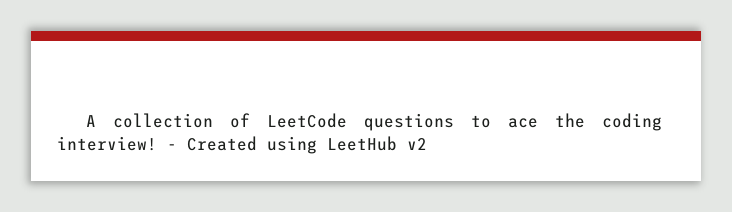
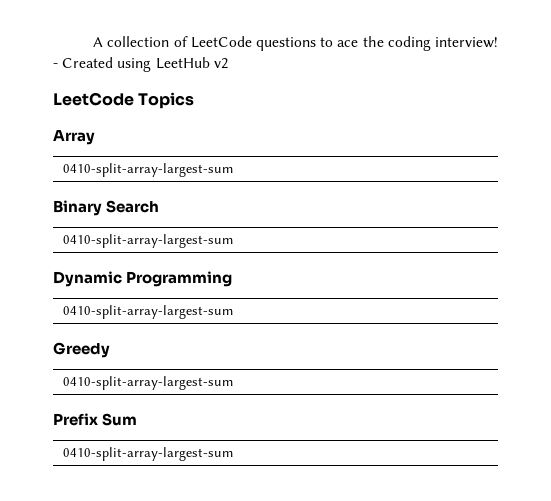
+ LeetCode Topics
+ Array
+ 0410-split-array-largest-sum
+ Binary Search
+ 0410-split-array-largest-sum
+ Dynamic Programming
+ 0410-split-array-largest-sum
+ Greedy
+ 0410-split-array-largest-sum
+ Prefix Sum
+ 0410-split-array-largest-sum

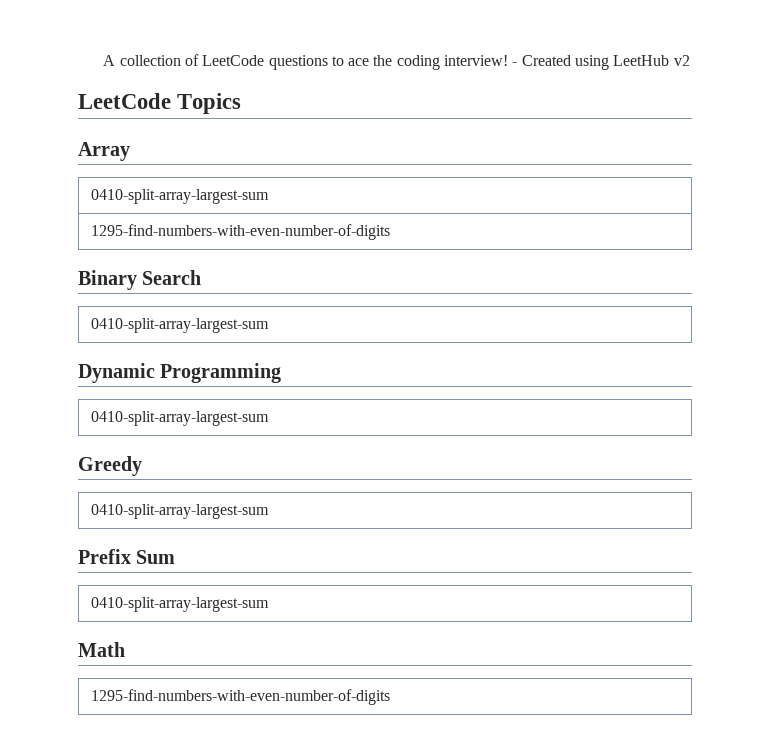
  Array
  0410-split-array-largest-sum
+ 1295-find-numbers-with-even-number-of-digits
+ Math
+ 1295-find-numbers-with-even-number-of-digits

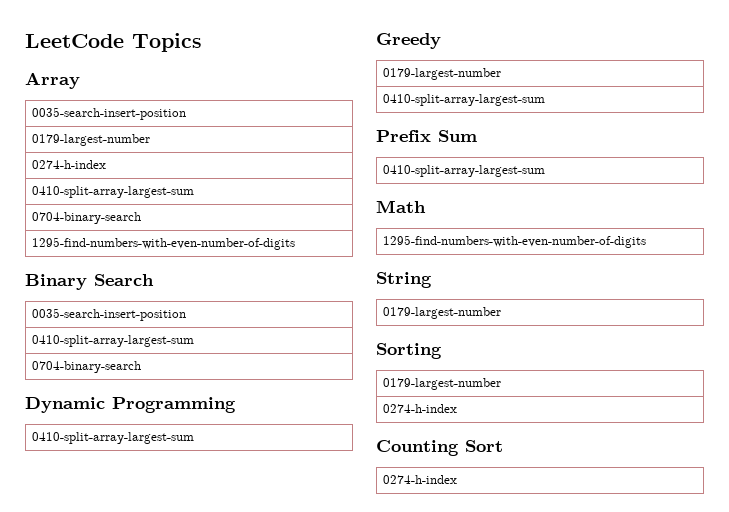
- A collection of LeetCode questions to ace the coding interview! - Created using LeetHub v2
  Array
+ 0035-search-insert-position
+ 0179-largest-number
+ 0274-h-index
  0410-split-array-largest-sum
+ 0704-binary-search
  Binary Search
+ 0035-search-insert-position
  0410-split-array-largest-sum
+ 0704-binary-search
  Greedy
+ 0179-largest-number
+ String
+ 0179-largest-number
+ Sorting
+ 0179-largest-number
+ 0274-h-index
+ Counting Sort
+ 0274-h-index

